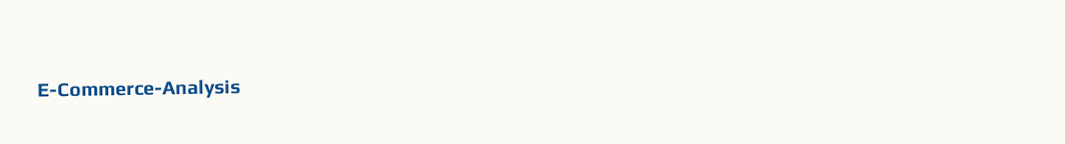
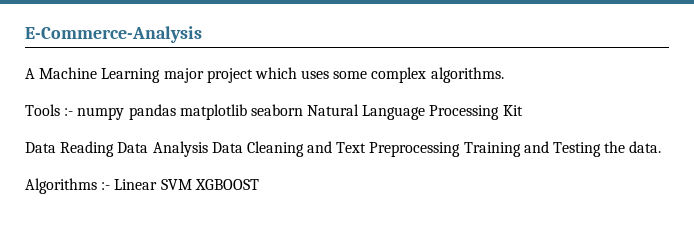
+ A Machine Learning major project which uses some complex algorithms.
+ Tools :- numpy pandas matplotlib seaborn Natural Language Processing Kit
+ Data Reading Data Analysis Data Cleaning and Text Preprocessing Training and Testing the data.
+ Algorithms :- Linear SVM XGBOOST

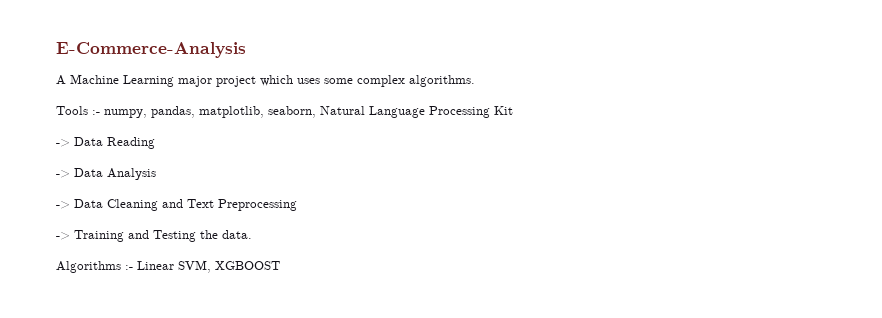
- Tools :- numpy pandas matplotlib seaborn Natural Language Processing Kit
+ Tools :- numpy, pandas, matplotlib, seaborn, Natural Language Processing Kit
- Data Reading Data Analysis Data Cleaning and Text Preprocessing Training and Testing the data.
+ -> Data Reading
+ -> Data Analysis
+ -> Data Cleaning and Text Preprocessing
+ -> Training and Testing the data.
- Algorithms :- Linear SVM XGBOOST
+ Algorithms :- Linear SVM, XGBOOST

